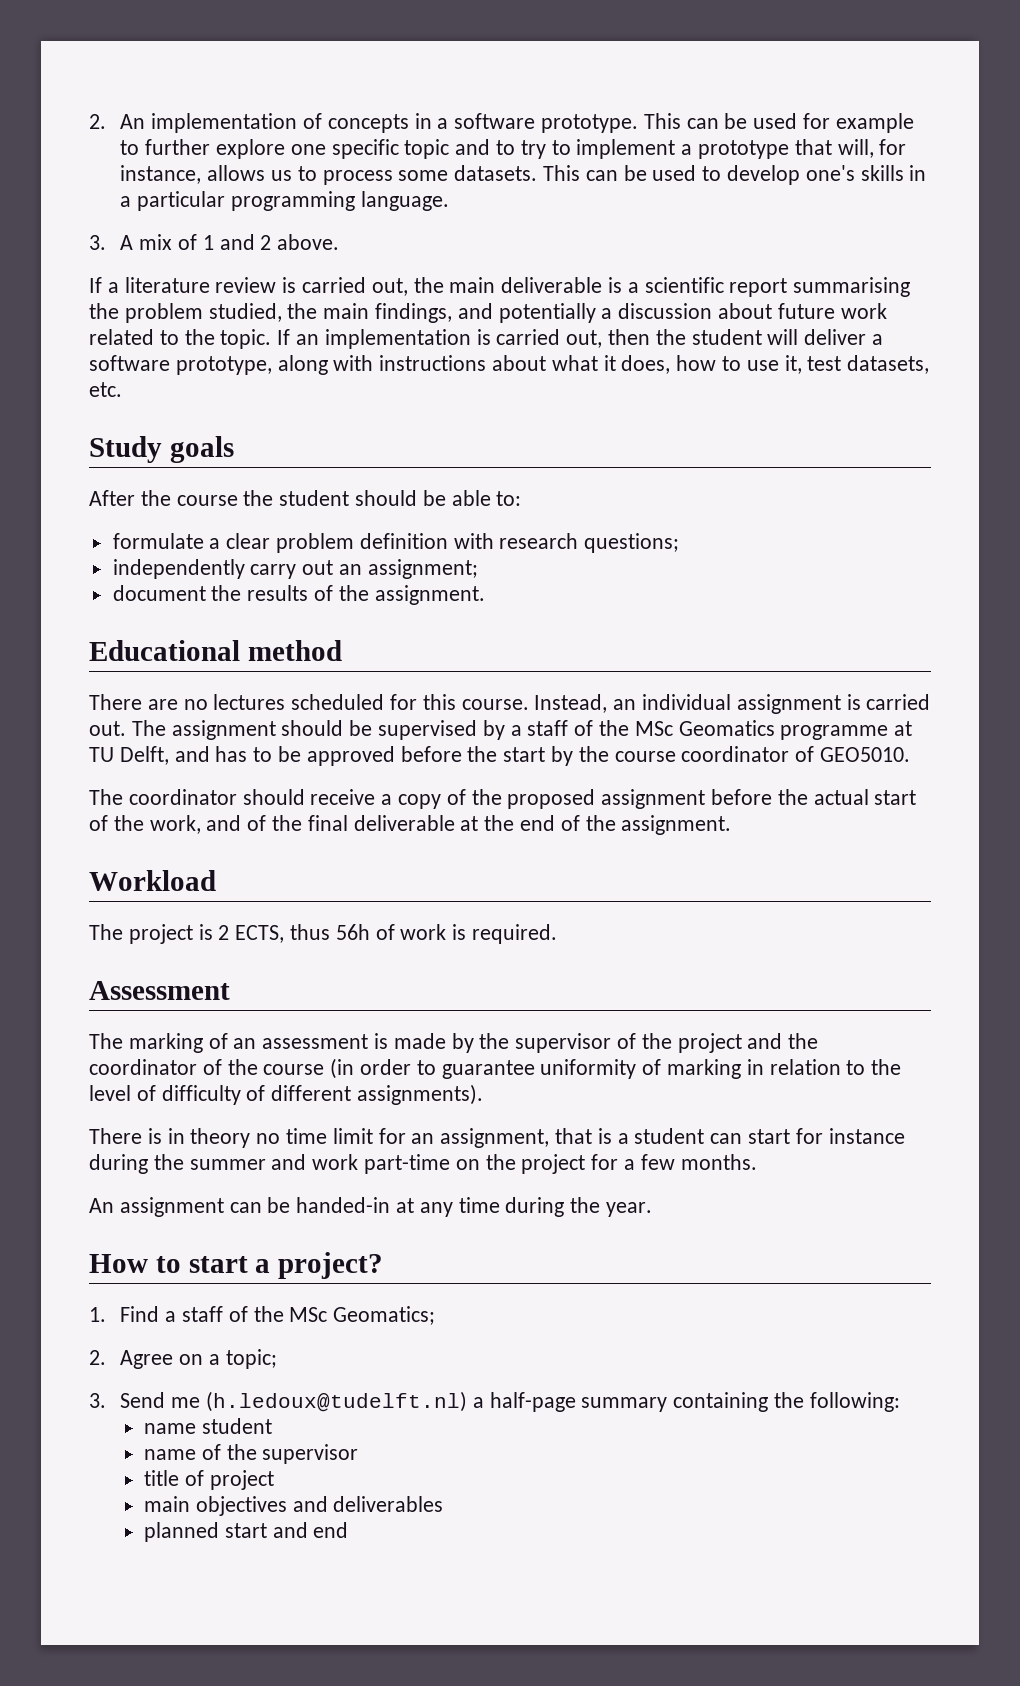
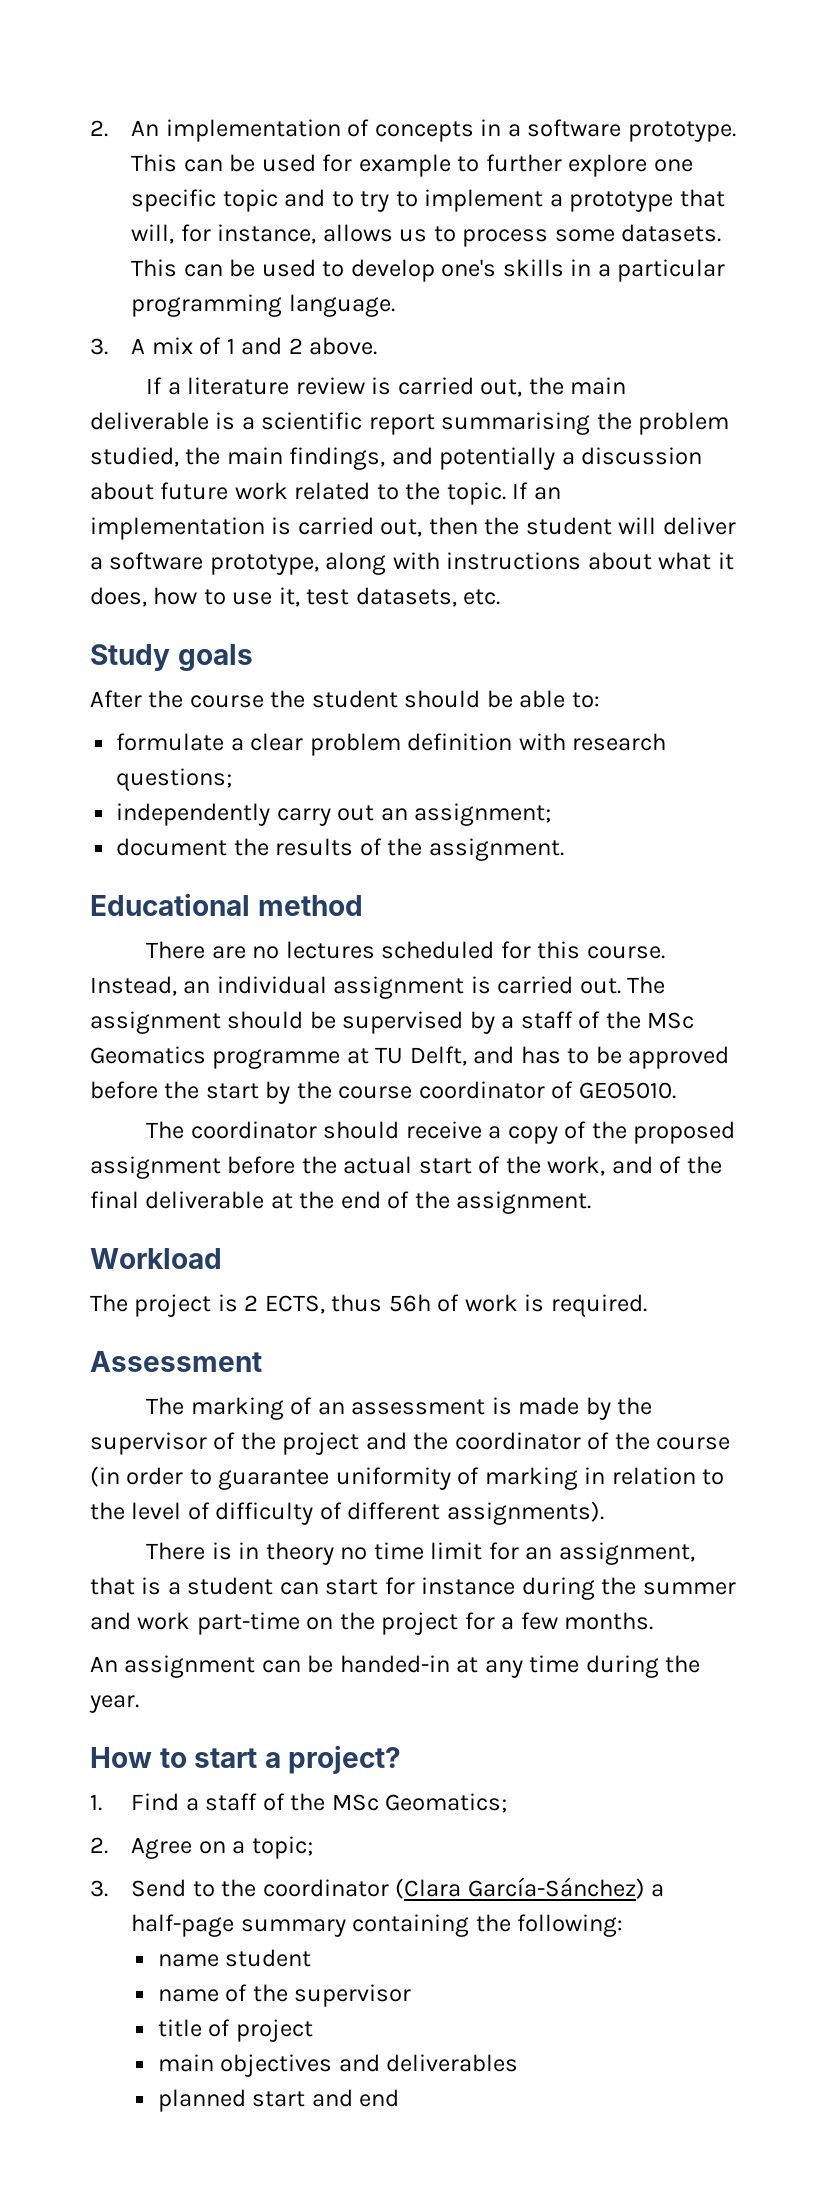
- 3. Send me (h.ledoux@tudelft.nl) a half-page summary containing the following:
+ 3. Send to the coordinator (Clara García-Sánchez) a half-page summary containing the following:

